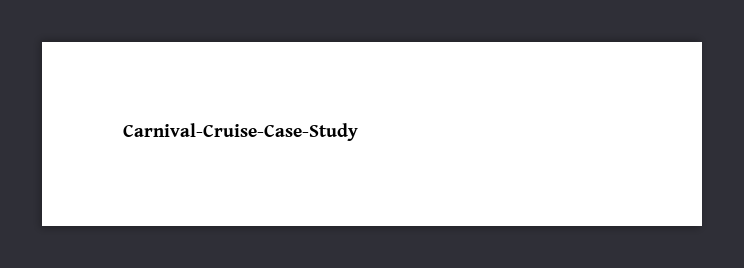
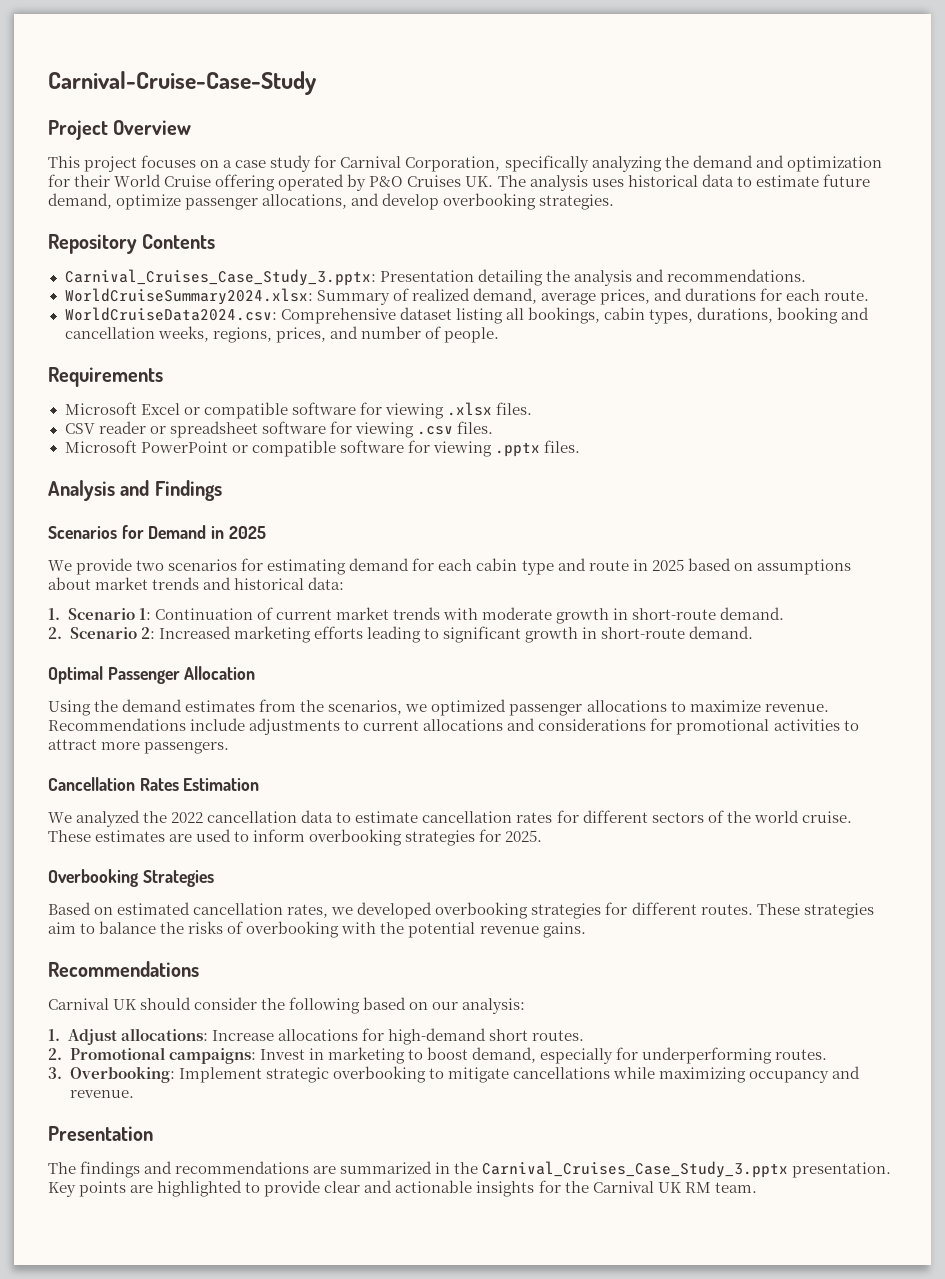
+ Project Overview
+ This project focuses on a case study for Carnival Corporation, specifically analyzing the demand and optimization for their World Cruise offering operated by P&O Cruises UK. The analysis uses historical data to estimate future demand, optimize passenger allocations, and develop overbooking strategies.
+ Repository Contents
+ Carnival_Cruises_Case_Study_3.pptx: Presentation detailing the analysis and recommendations.
+ WorldCruiseSummary2024.xlsx: Summary of realized demand, average prices, and durations for each route.
+ WorldCruiseData2024.csv: Comprehensive dataset listing all bookings, cabin types, durations, booking and cancellation weeks, regions, prices, and number of people.
+ Requirements
+ Microsoft Excel or compatible software for viewing .xlsx files.
+ CSV reader or spreadsheet software for viewing .csv files.
+ Microsoft PowerPoint or compatible software for viewing .pptx files.
+ Analysis and Findings
+ Scenarios for Demand in 2025
+ We provide two scenarios for estimating demand for each cabin type and route in 2025 based on assumptions about market trends and historical data:
+ 1. Scenario 1: Continuation of current market trends with moderate growth in short-route demand.
+ 2. Scenario 2: Increased marketing efforts leading to significant growth in short-route demand.
+ Optimal Passenger Allocation
+ Using the demand estimates from the scenarios, we optimized passenger allocations to maximize revenue. Recommendations include adjustments to current allocations and considerations for promotional activities to attract more passengers.
+ Cancellation Rates Estimation
+ We analyzed the 2022 cancellation data to estimate cancellation rates for different sectors of the world cruise. These estimates are used to inform overbooking strategies for 2025.
+ Overbooking Strategies
+ Based on estimated cancellation rates, we developed overbooking strategies for different routes. These strategies aim to balance the risks of overbooking with the potential revenue gains.
+ Recommendations
+ Carnival UK should consider the following based on our analysis:
+ 1. Adjust allocations: Increase allocations for high-demand short routes.
+ 2. Promotional campaigns: Invest in marketing to boost demand, especially for underperforming routes.
+ 3. Overbooking: Implement strategic overbooking to mitigate cancellations while maximizing occupancy and revenue.
+ Presentation
+ The findings and recommendations are summarized in the Carnival_Cruises_Case_Study_3.pptx presentation. Key points are highlighted to provide clear and actionable insights for the Carnival UK RM team.

